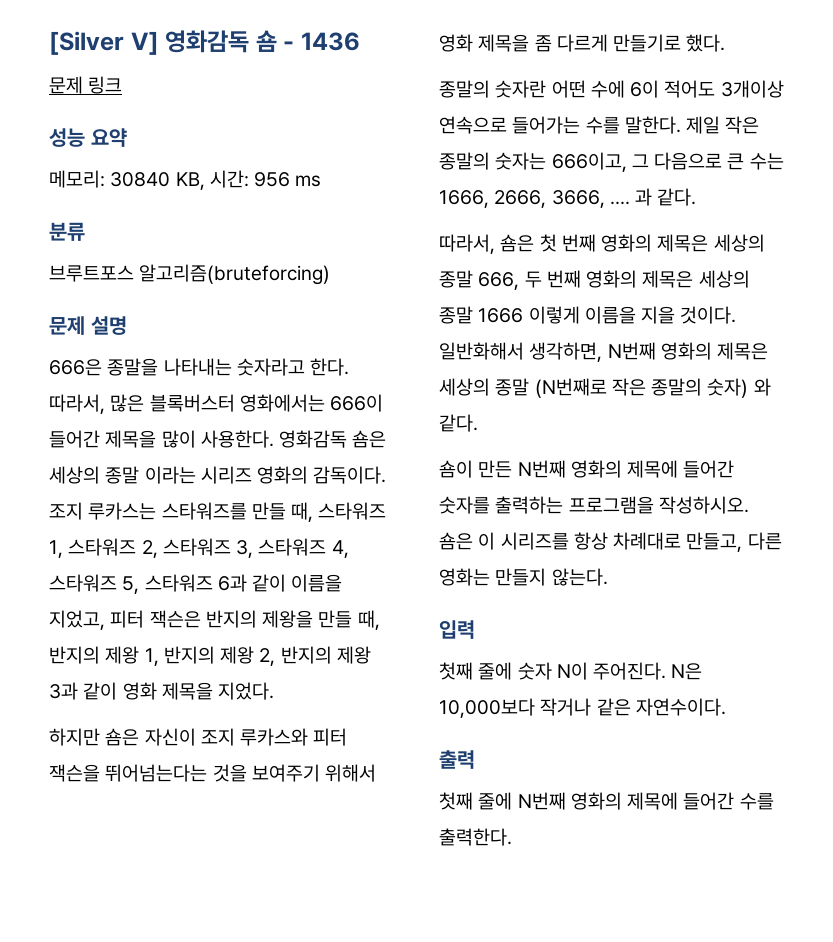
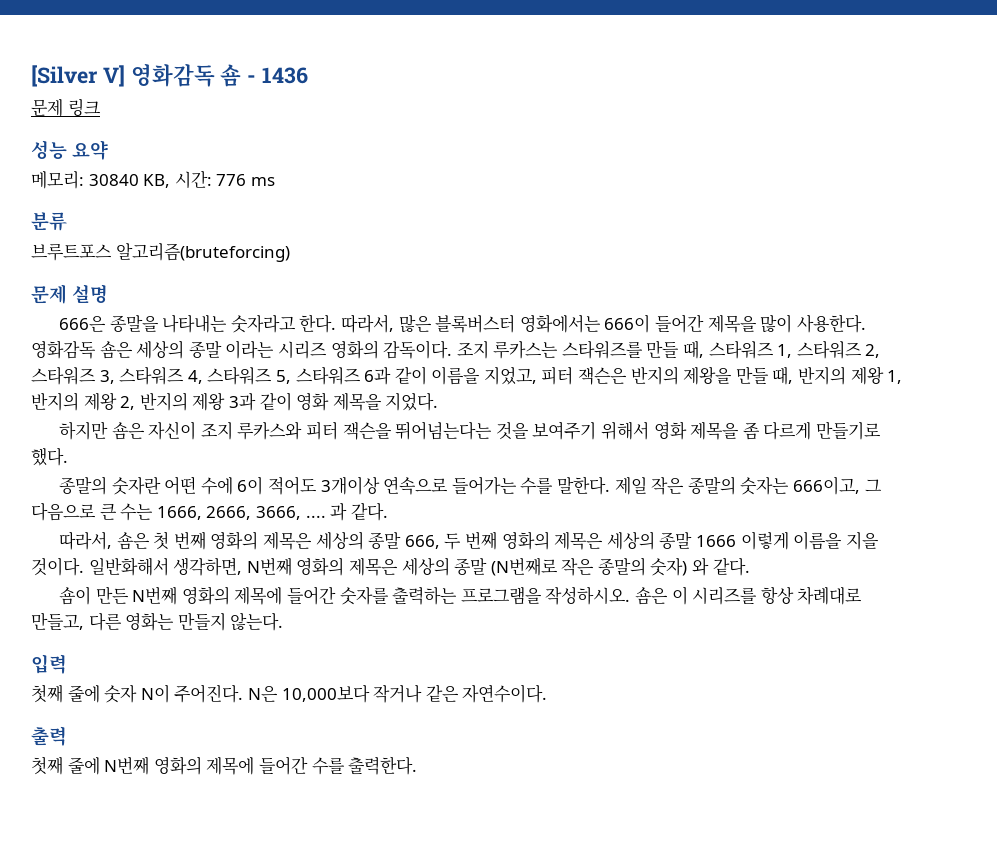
- 메모리: 30840 KB, 시간: 956 ms
+ 메모리: 30840 KB, 시간: 776 ms

